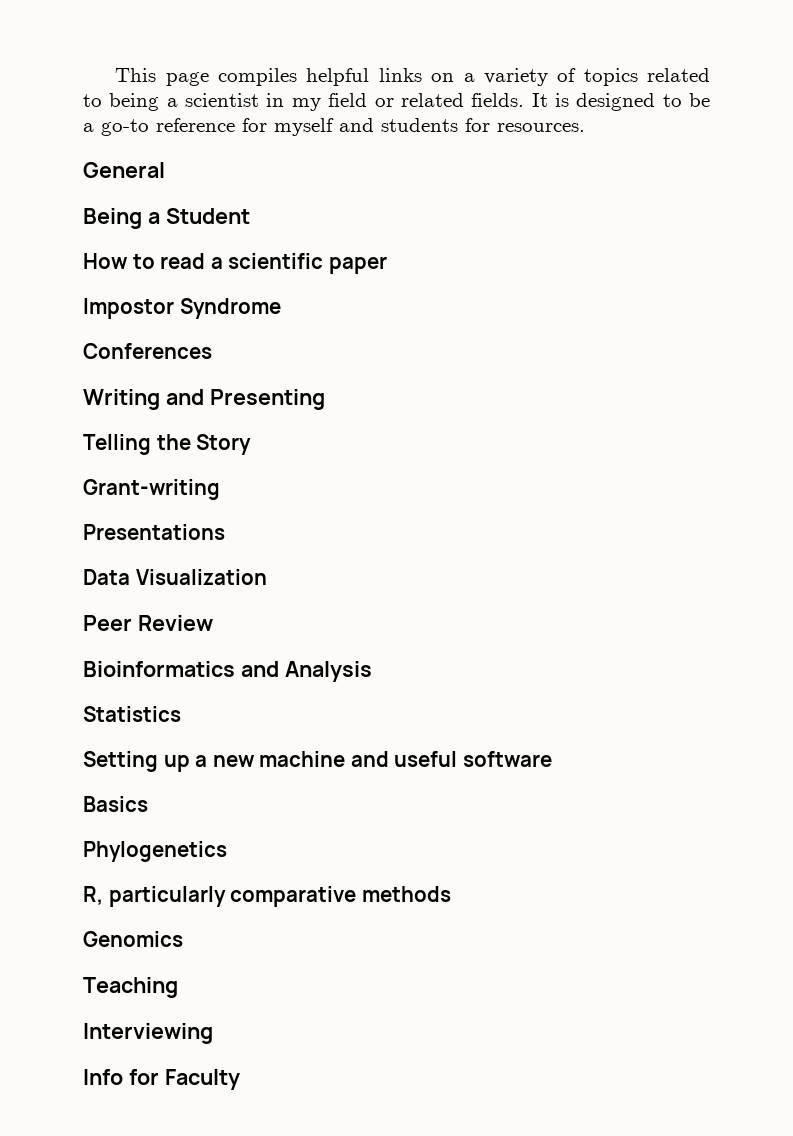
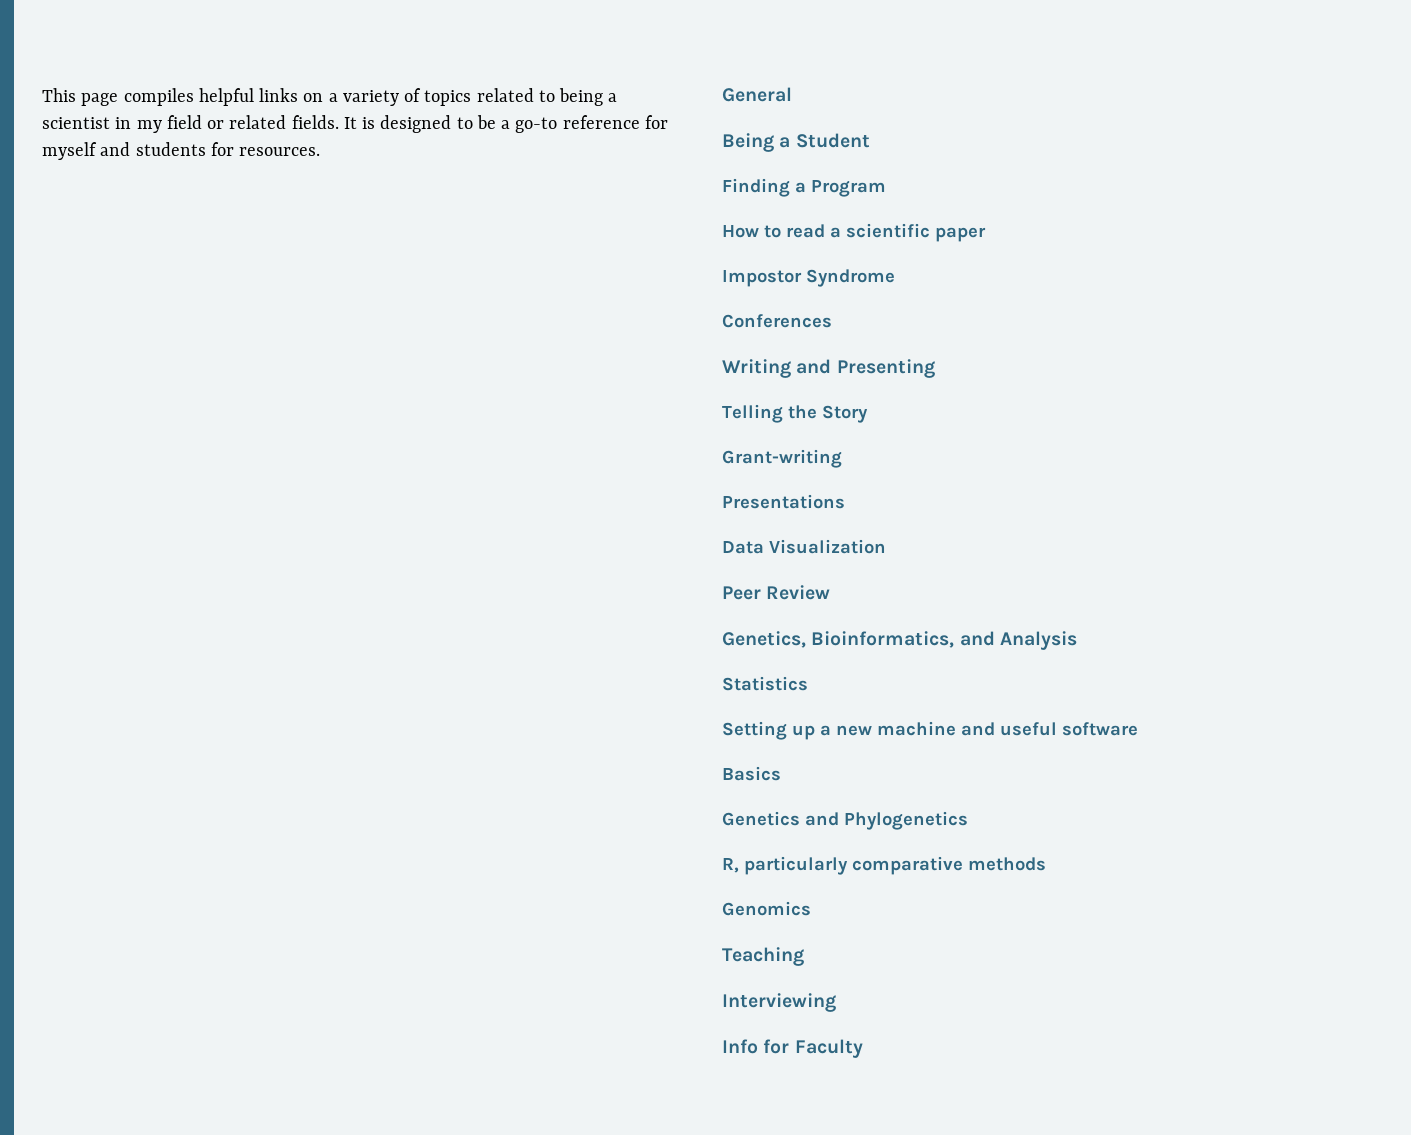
+ Finding a Program
- Bioinformatics and Analysis
+ Genetics, Bioinformatics, and Analysis
- Phylogenetics
+ Genetics and Phylogenetics

